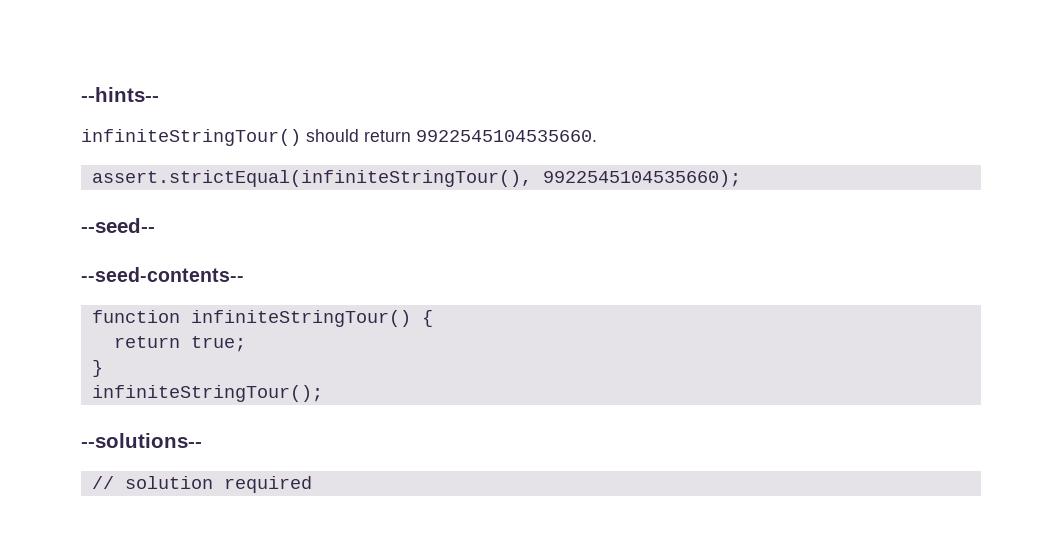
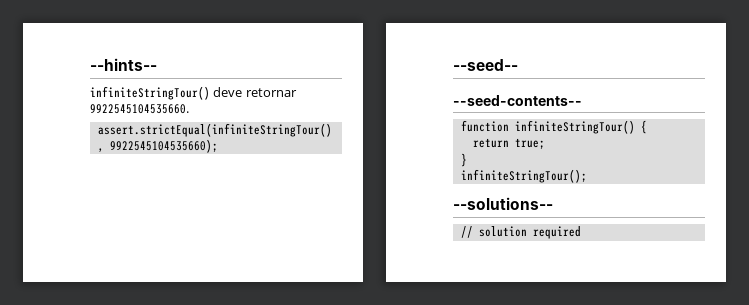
- infiniteStringTour() should return 9922545104535660.
+ infiniteStringTour() deve retornar 9922545104535660.

